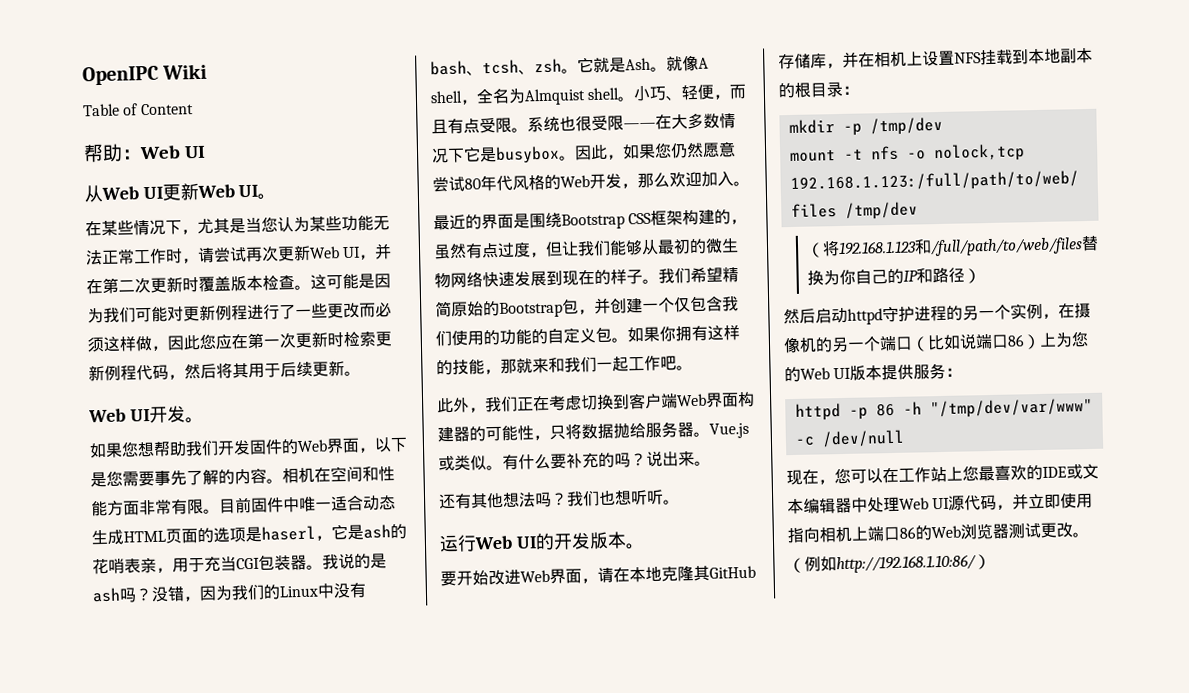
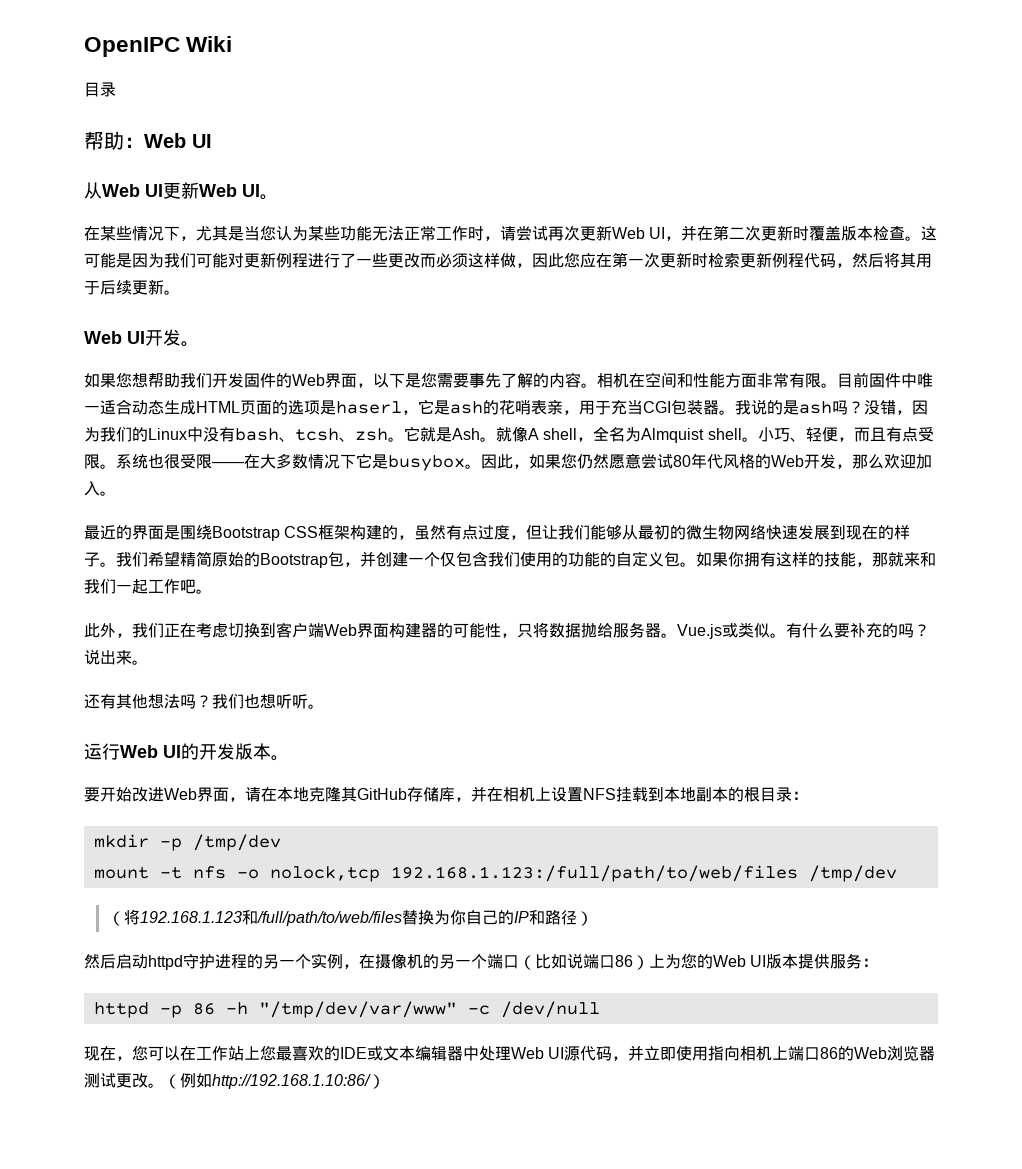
  OpenIPC Wiki
- Table of Content
+ 目录

